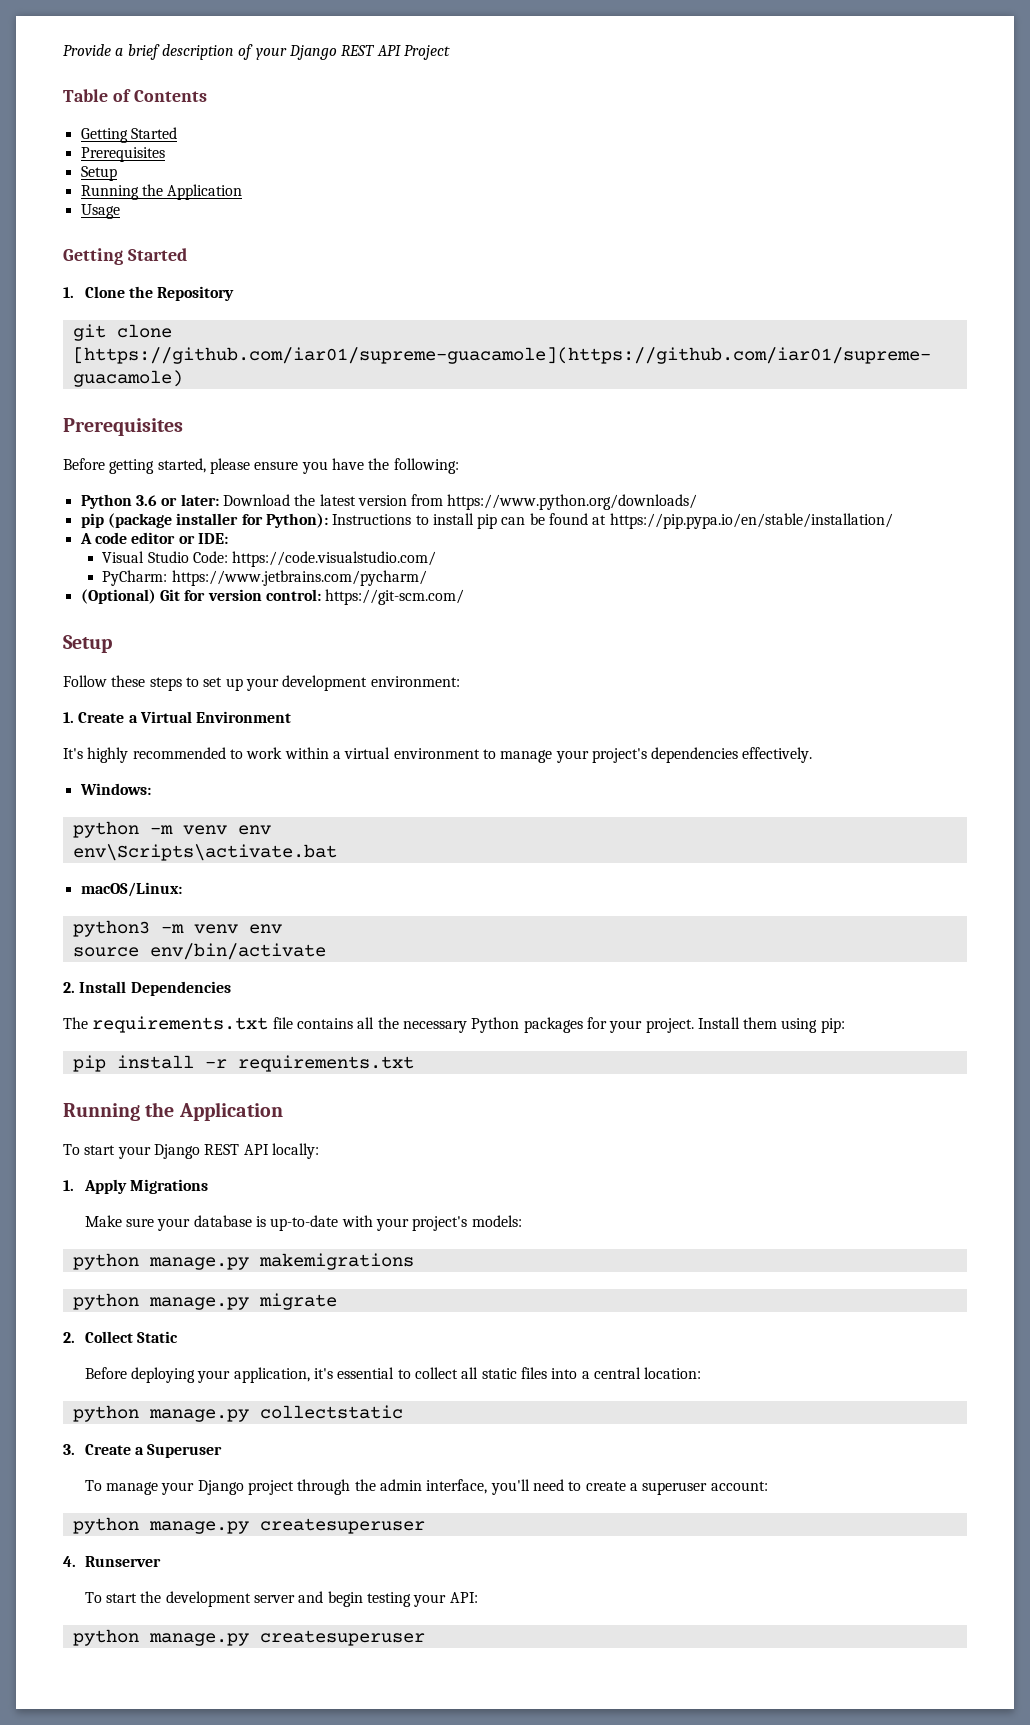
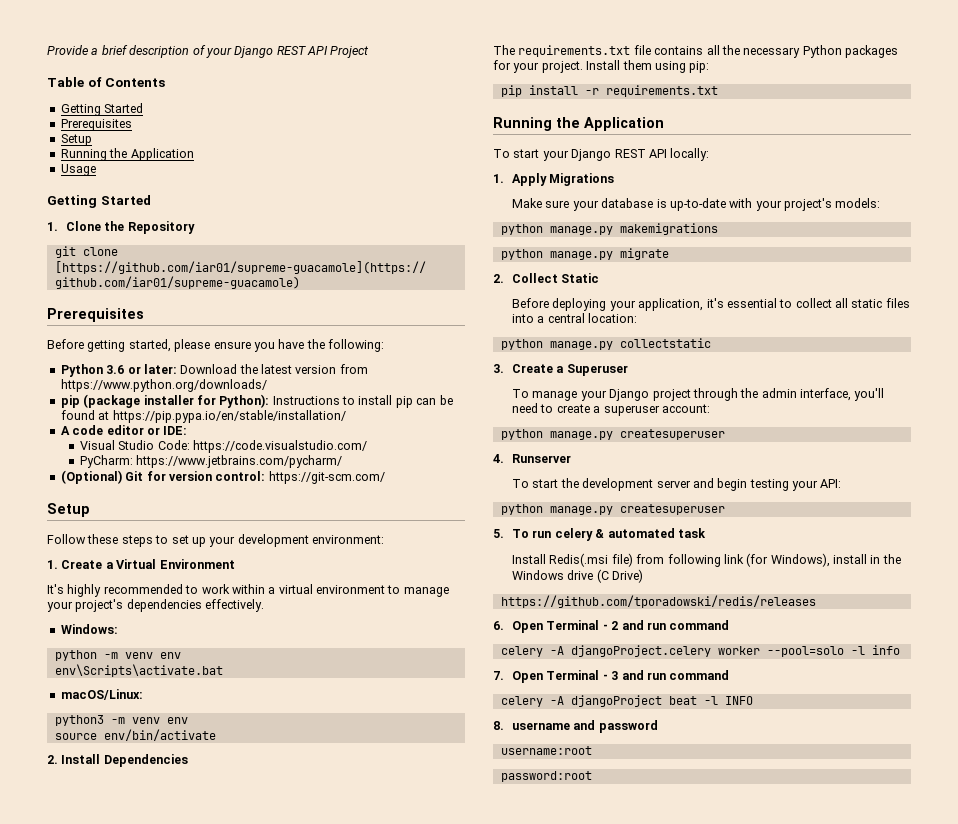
+ 5. To run celery & automated task
+ Install Redis(.msi file) from following link (for Windows), install in the Windows drive (C Drive)
+ https://github.com/tporadowski/redis/releases
+ 6. Open Terminal - 2 and run command
+ celery -A djangoProject.celery worker --pool=solo -l info
+ 7. Open Terminal - 3 and run command
+ celery -A djangoProject beat -l INFO
+ 8. username and password
+ username:root
+ password:root

